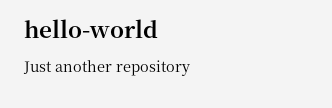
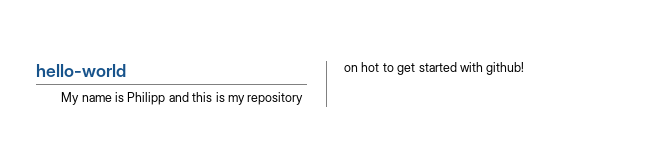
- Just another repository
+ My name is Philipp and this is my repository on hot to get started with github!

